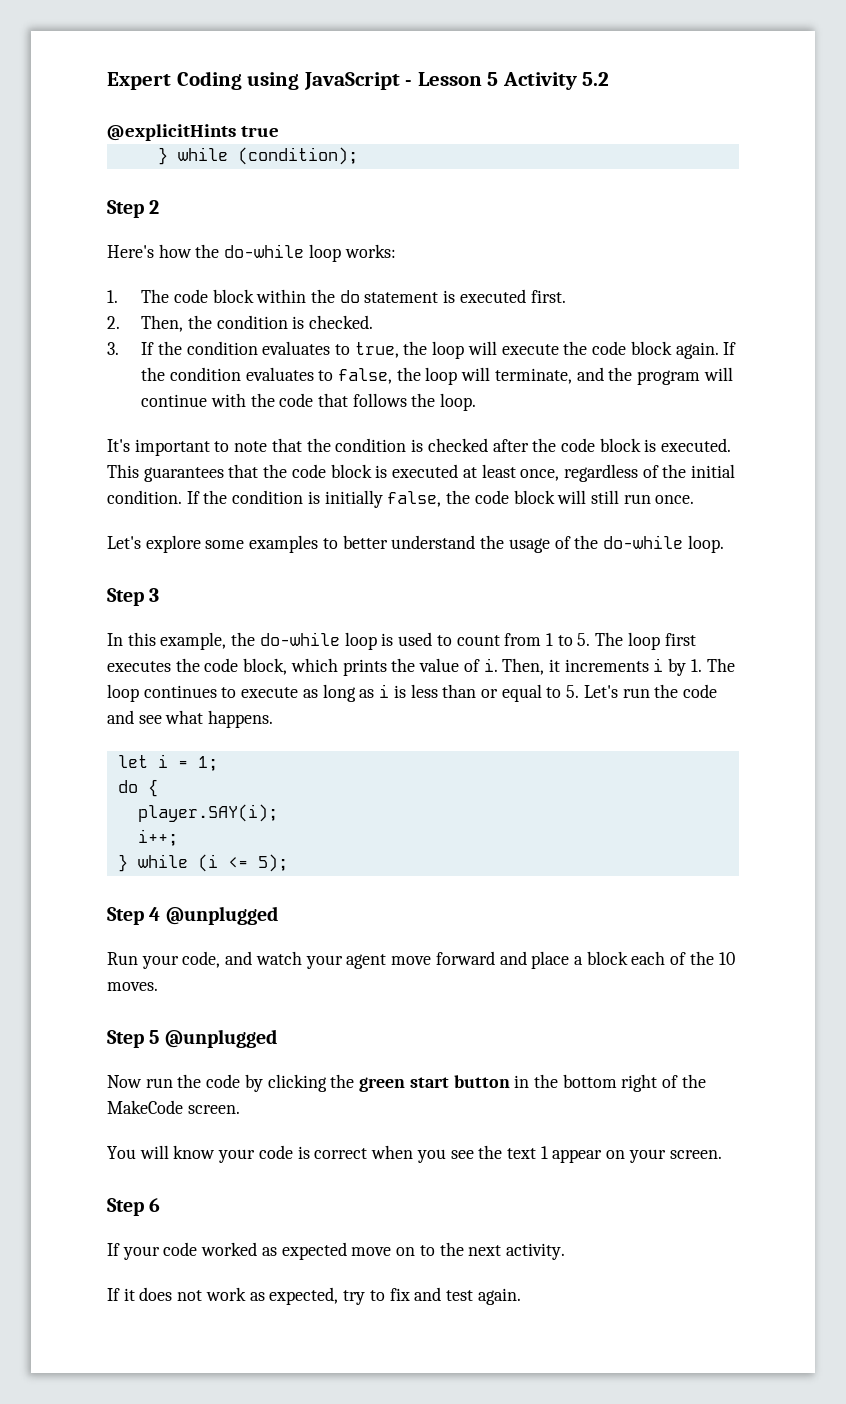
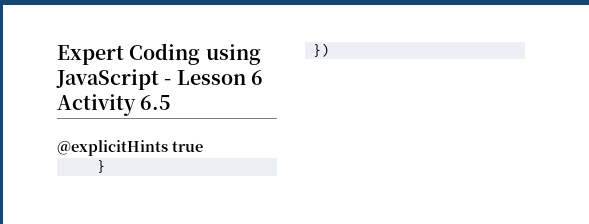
- Expert Coding using JavaScript - Lesson 5 Activity 5.2
+ Expert Coding using JavaScript - Lesson 6 Activity 6.5
- } while (condition);
- Step 2
- Here's how the do-while loop works:
- 1. The code block within the do statement is executed first.
- 2. Then, the condition is checked.
- 3. If the condition evaluates to true, the loop will execute the code block again. If the condition evaluates to false, the loop will terminate, and the program will continue with the code that follows the loop.
- It's important to note that the condition is checked after the code block is executed. This guarantees that the code block is executed at least once, regardless of the initial condition. If the condition is initially false, the code block will still run once.
- Let's explore some examples to better understand the usage of the do-while loop.
- Step 3
- In this example, the do-while loop is used to count from 1 to 5. The loop first executes the code block, which prints the value of i. Then, it increments i by 1. The loop continues to execute as long as i is less than or equal to 5. Let's run the code and see what happens.
- let i = 1;
- do {
- player.SAY(i);
- i++;
- } while (i <= 5);
- Step 4 @unplugged
- Run your code, and watch your agent move forward and place a block each of the 10 moves.
- Step 5 @unplugged
- Now run the code by clicking the green start button in the bottom right of the MakeCode screen.
- You will know your code is correct when you see the text 1 appear on your screen.
- Step 6
- If your code worked as expected move on to the next activity.
- If it does not work as expected, try to fix and test again.
+ }
+ })

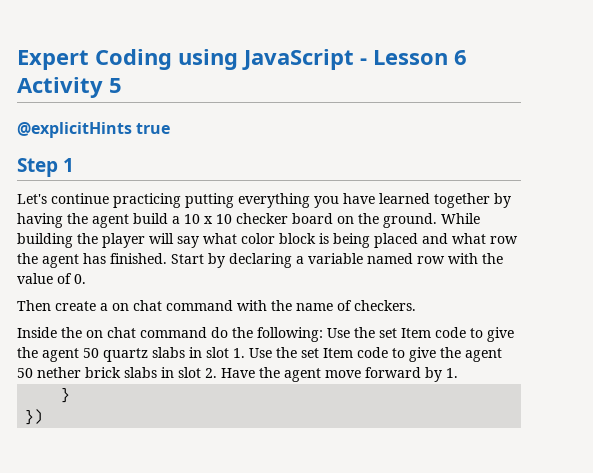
- Expert Coding using JavaScript - Lesson 6 Activity 6.5
+ Expert Coding using JavaScript - Lesson 6 Activity 5
+ Step 1
+ Let's continue practicing putting everything you have learned together by having the agent build a 10 x 10 checker board on the ground. While building the player will say what color block is being placed and what row the agent has finished. Start by declaring a variable named row with the value of 0.
+ Then create a on chat command with the name of checkers.
+ Inside the on chat command do the following: Use the set Item code to give the agent 50 quartz slabs in slot 1. Use the set Item code to give the agent 50 nether brick slabs in slot 2. Have the agent move forward by 1.

